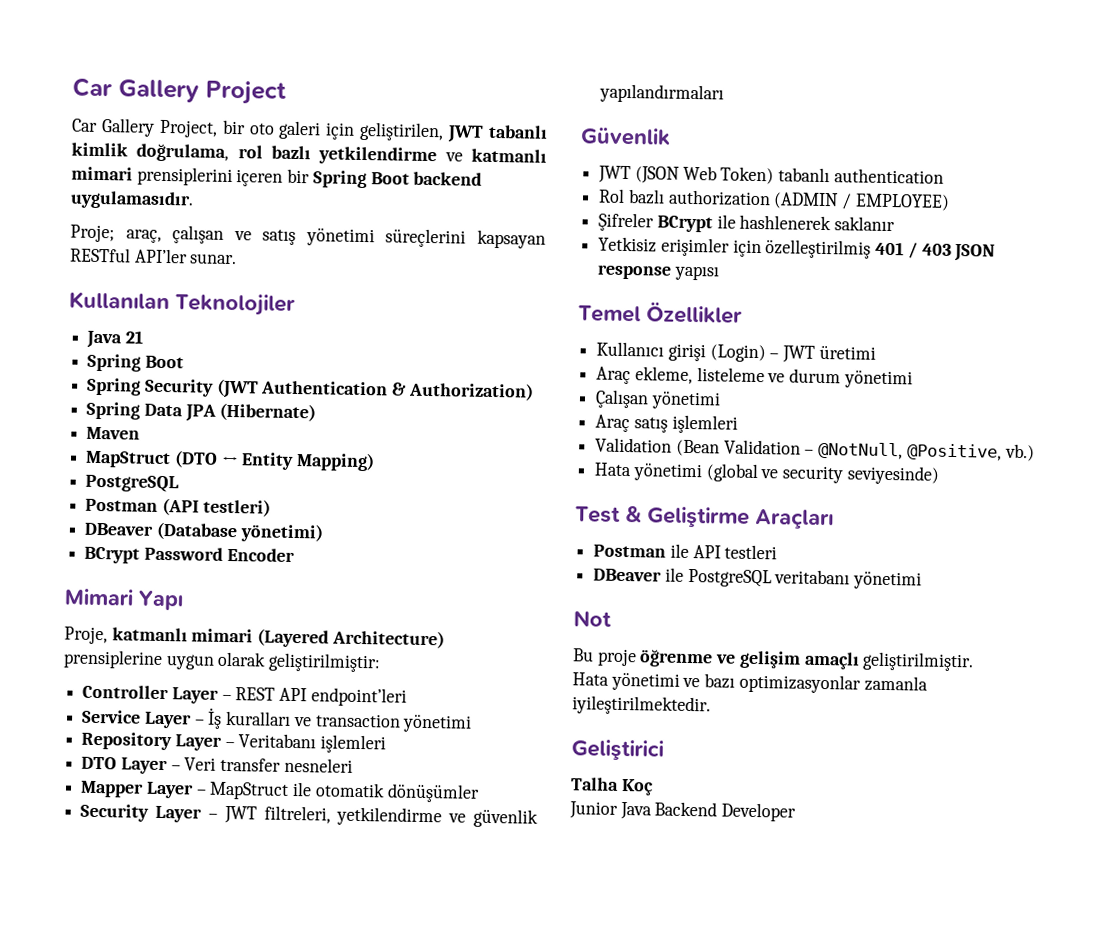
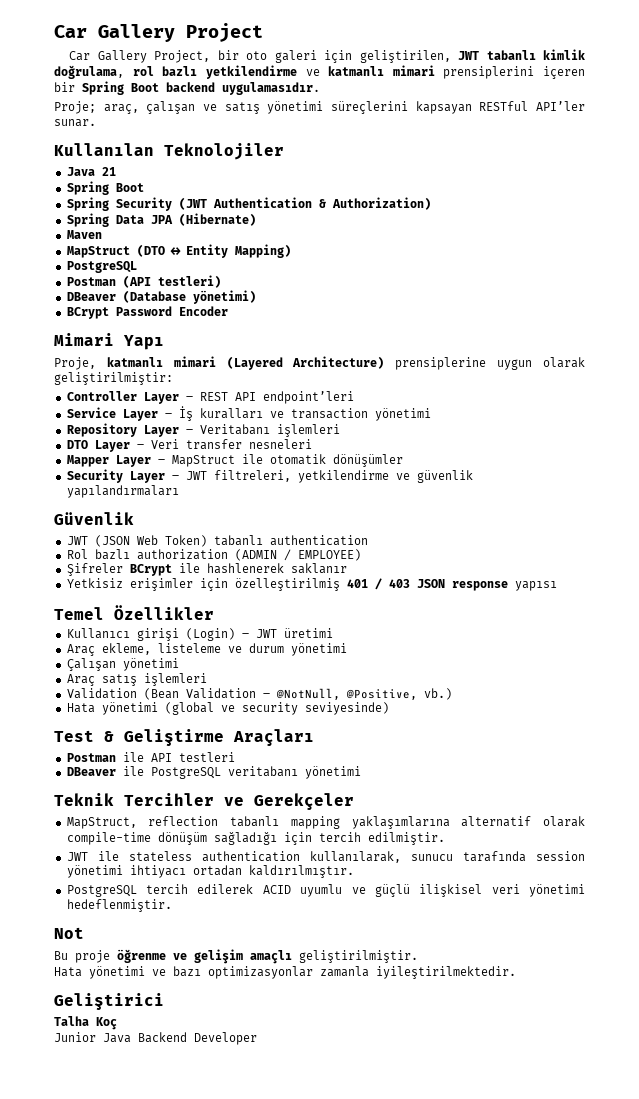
+ Teknik Tercihler ve Gerekçeler
+ MapStruct, reflection tabanlı mapping yaklaşımlarına alternatif olarak compile-time dönüşüm sağladığı için tercih edilmiştir.
+ JWT ile stateless authentication kullanılarak, sunucu tarafında session yönetimi ihtiyacı ortadan kaldırılmıştır.
+ PostgreSQL tercih edilerek ACID uyumlu ve güçlü ilişkisel veri yönetimi hedeflenmiştir.

